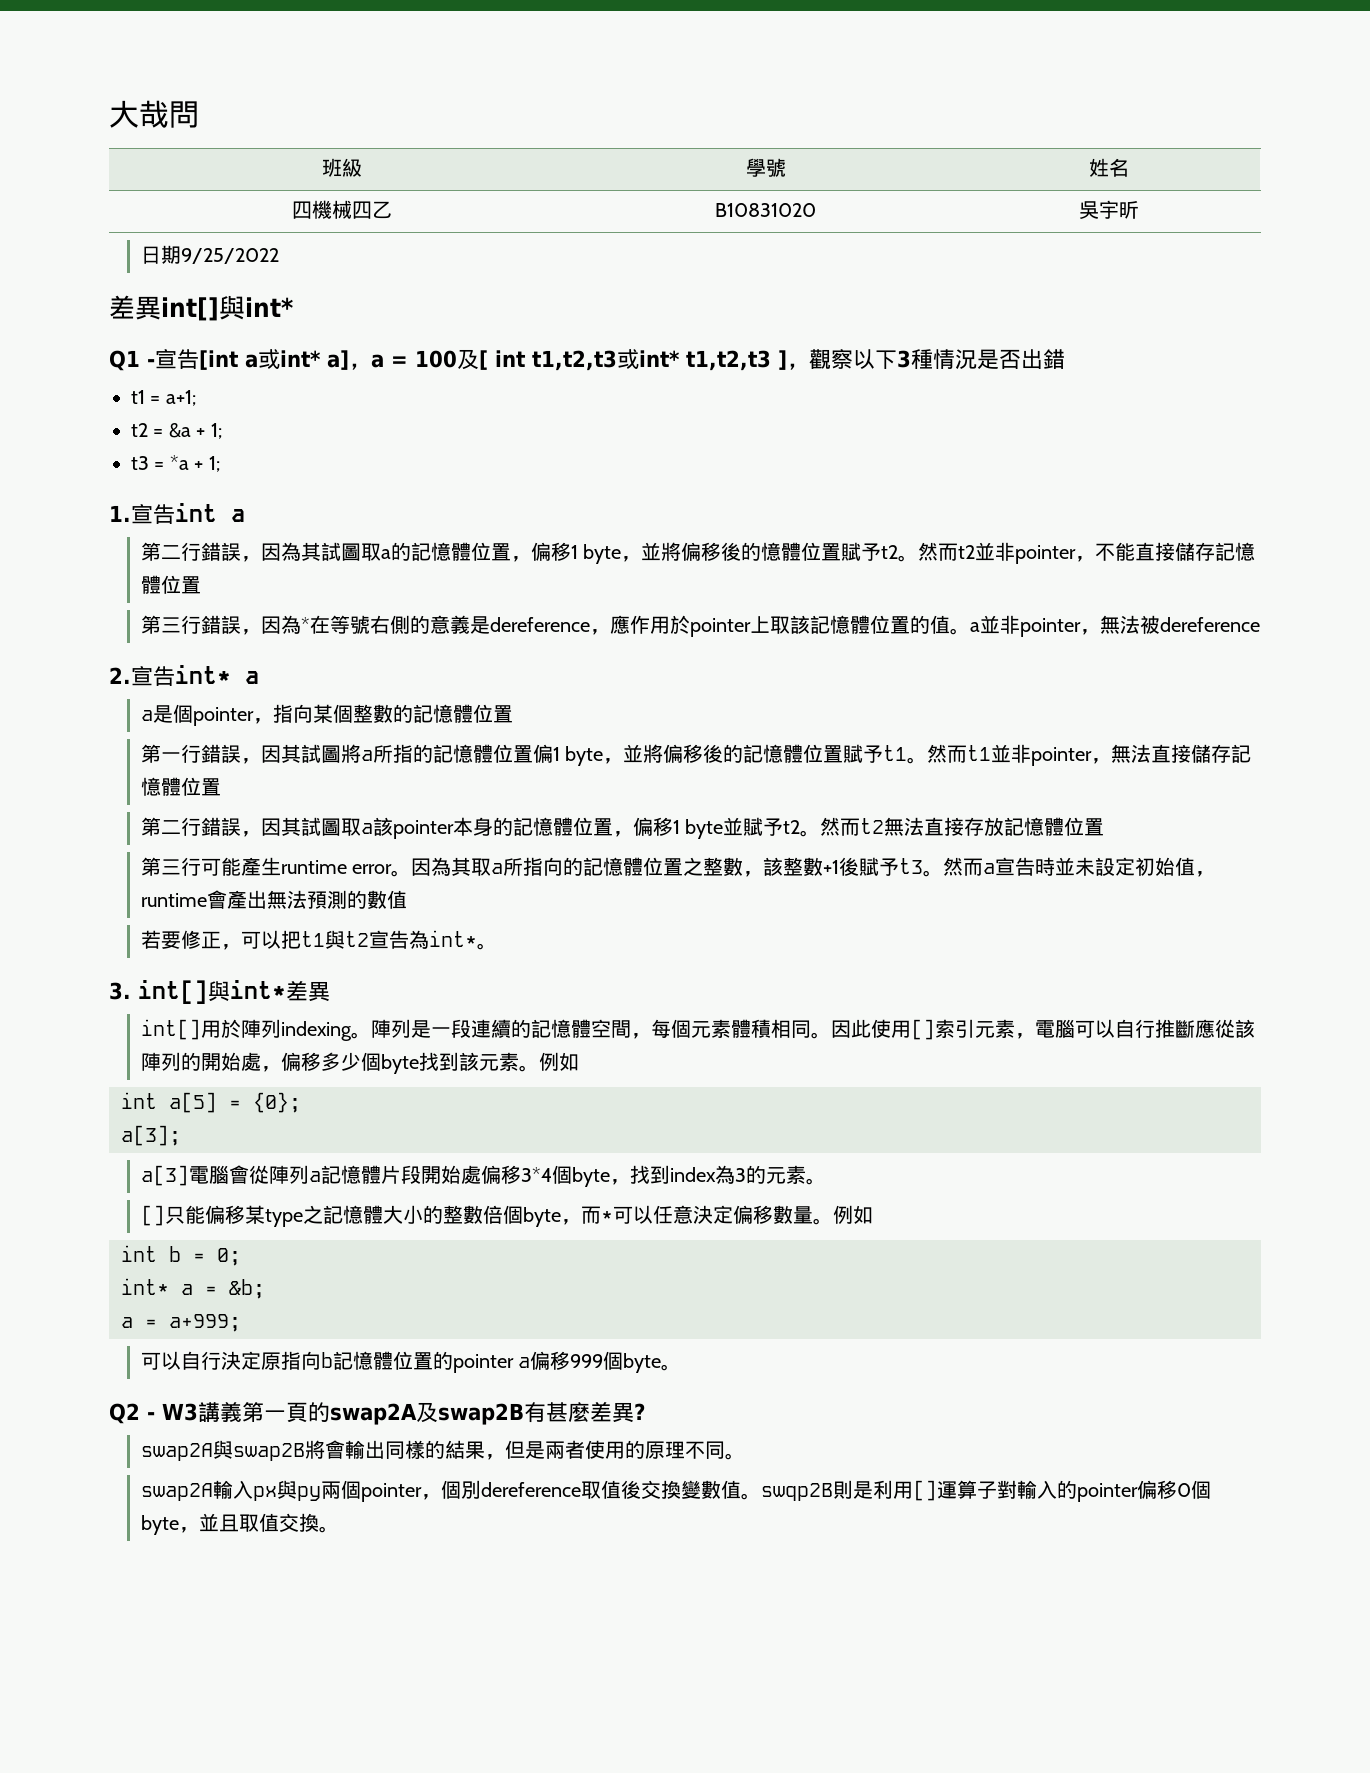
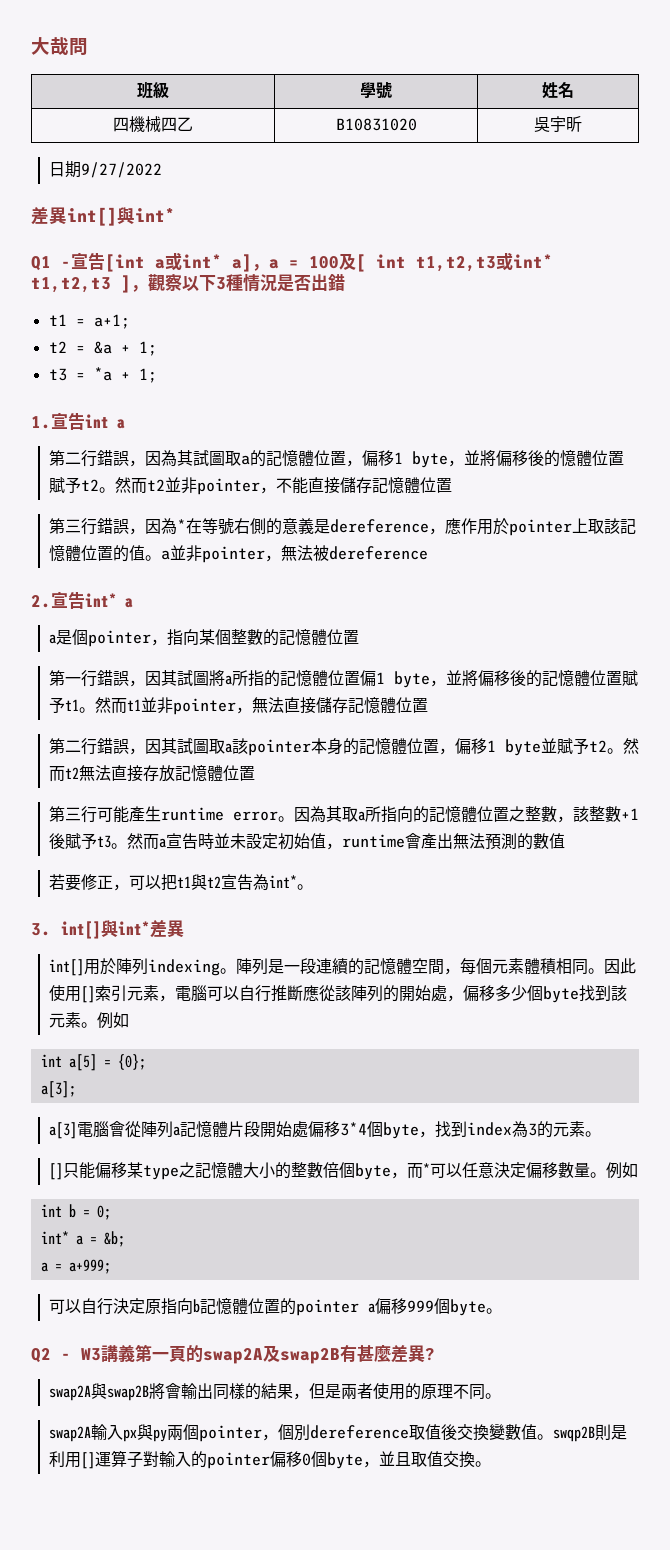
- 日期9/25/2022
+ 日期9/27/2022

